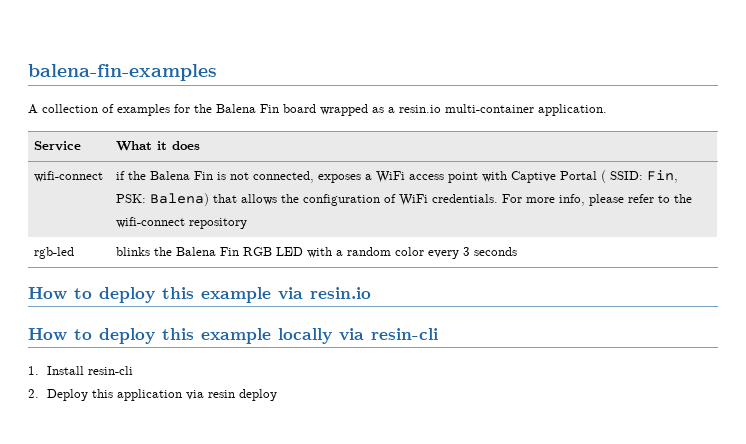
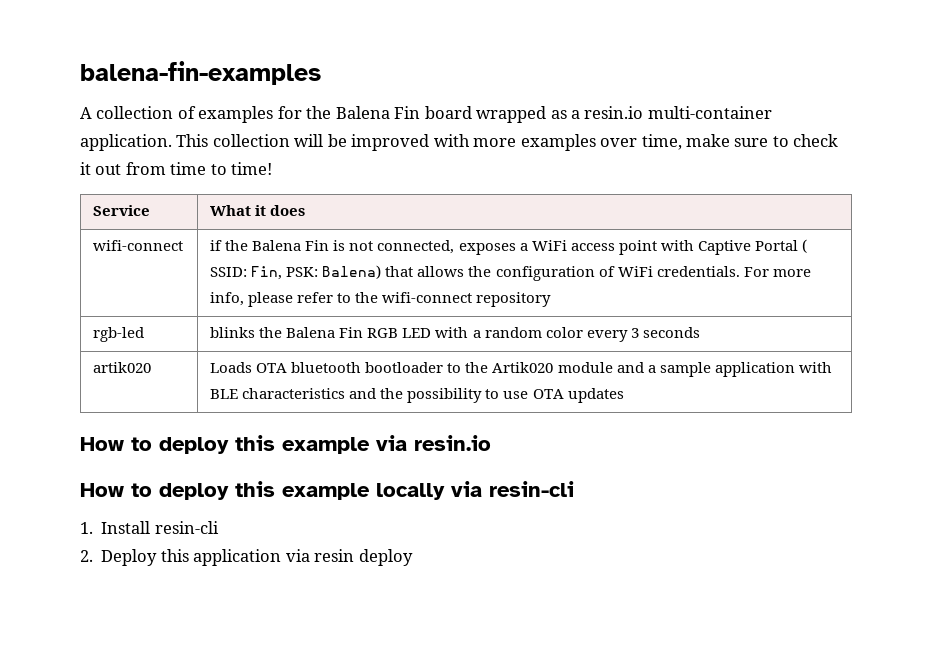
+ This collection will be improved with more examples over time, make sure to check it out from time to time!
+ artik020 | Loads OTA bluetooth bootloader to the Artik020 module and a sample application with BLE characteristics and the possibility to use OTA updates

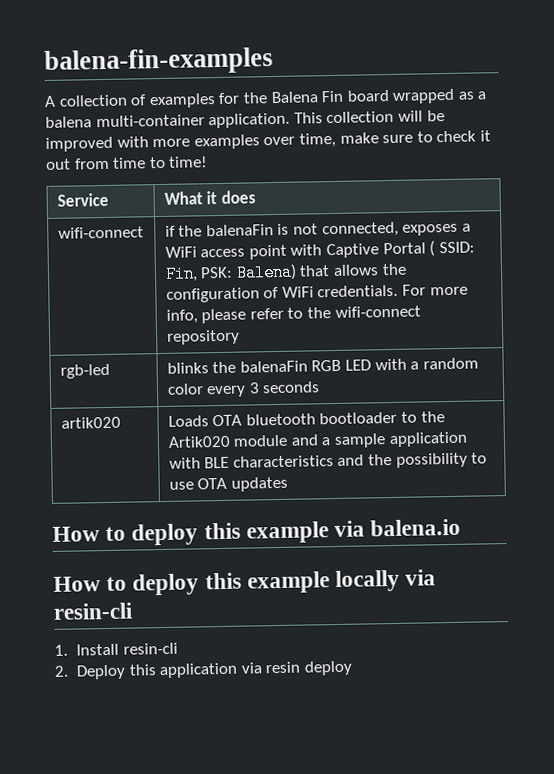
- A collection of examples for the Balena Fin board wrapped as a resin.io multi-container application.
+ A collection of examples for the Balena Fin board wrapped as a balena multi-container application.
- wifi-connect | if the Balena Fin is not connected, exposes a WiFi access point with Captive Portal ( SSID: Fin, PSK: Balena) that allows the configuration of WiFi credentials. For more info, please refer to the wifi-connect repository
+ wifi-connect | if the balenaFin is not connected, exposes a WiFi access point with Captive Portal ( SSID: Fin, PSK: Balena) that allows the configuration of WiFi credentials. For more info, please refer to the wifi-connect repository
- rgb-led | blinks the Balena Fin RGB LED with a random color every 3 seconds
+ rgb-led | blinks the balenaFin RGB LED with a random color every 3 seconds
- How to deploy this example via resin.io
+ How to deploy this example via balena.io

